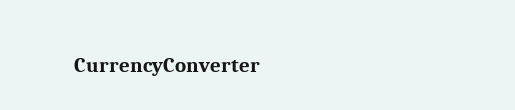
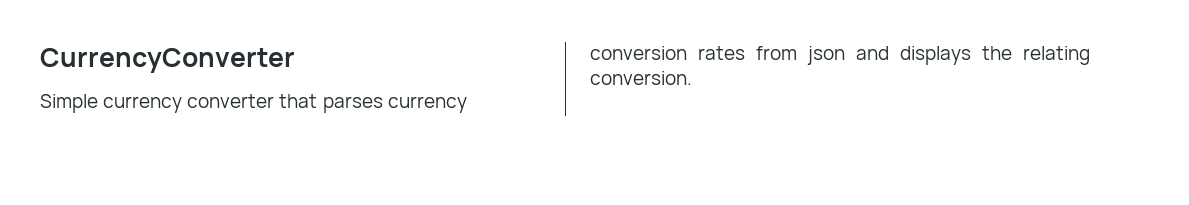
+ Simple currency converter that parses currency conversion rates from json and displays the relating conversion.

